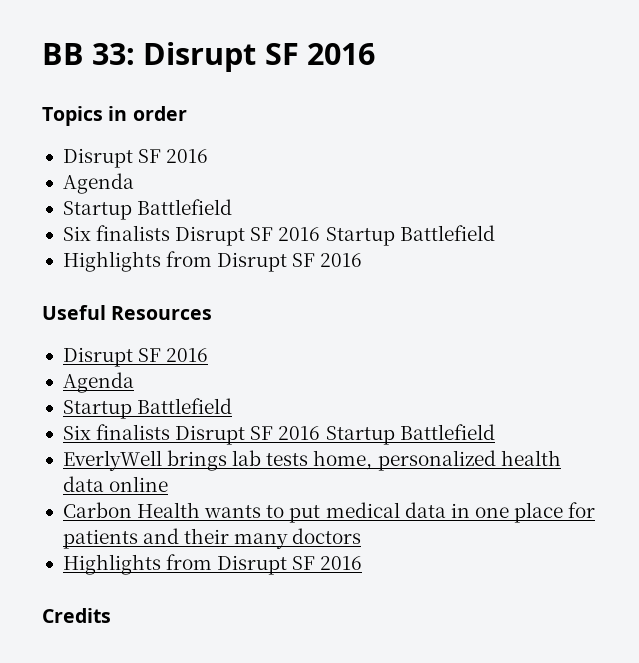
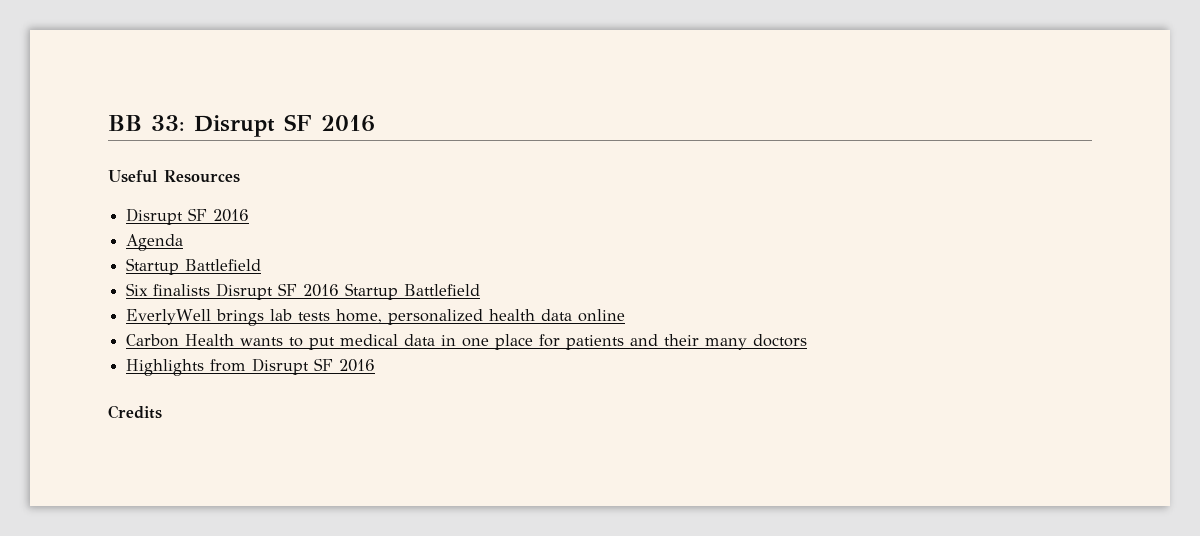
- Topics in order
- Disrupt SF 2016
- Agenda
- Startup Battlefield
- Six finalists Disrupt SF 2016 Startup Battlefield
- Highlights from Disrupt SF 2016

